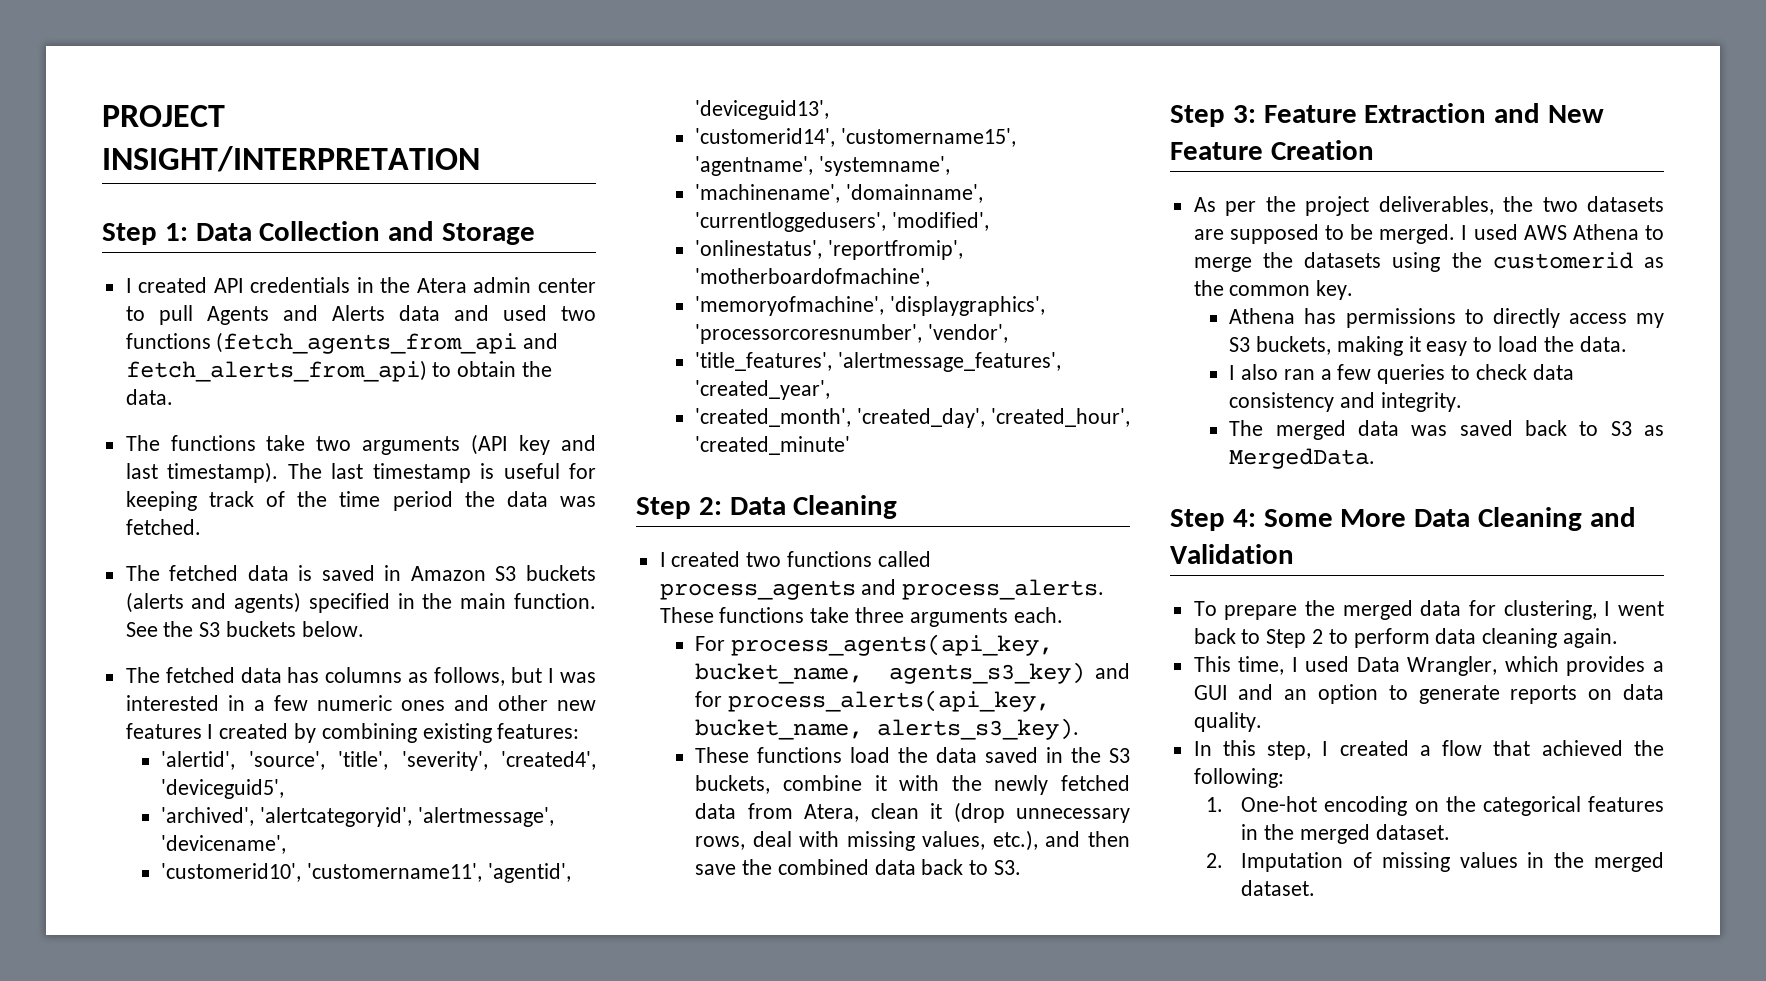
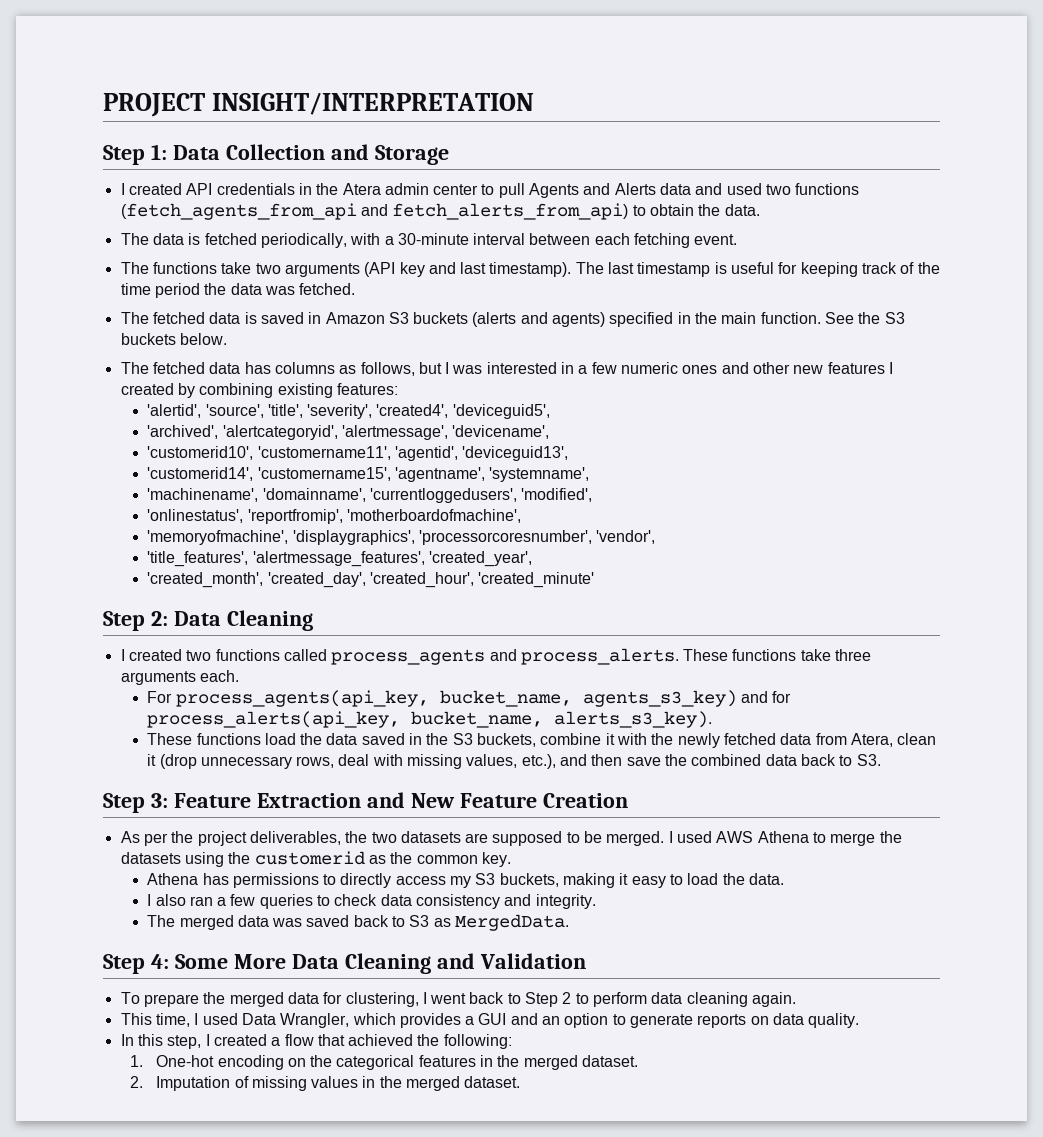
+ The data is fetched periodically, with a 30-minute interval between each fetching event.

